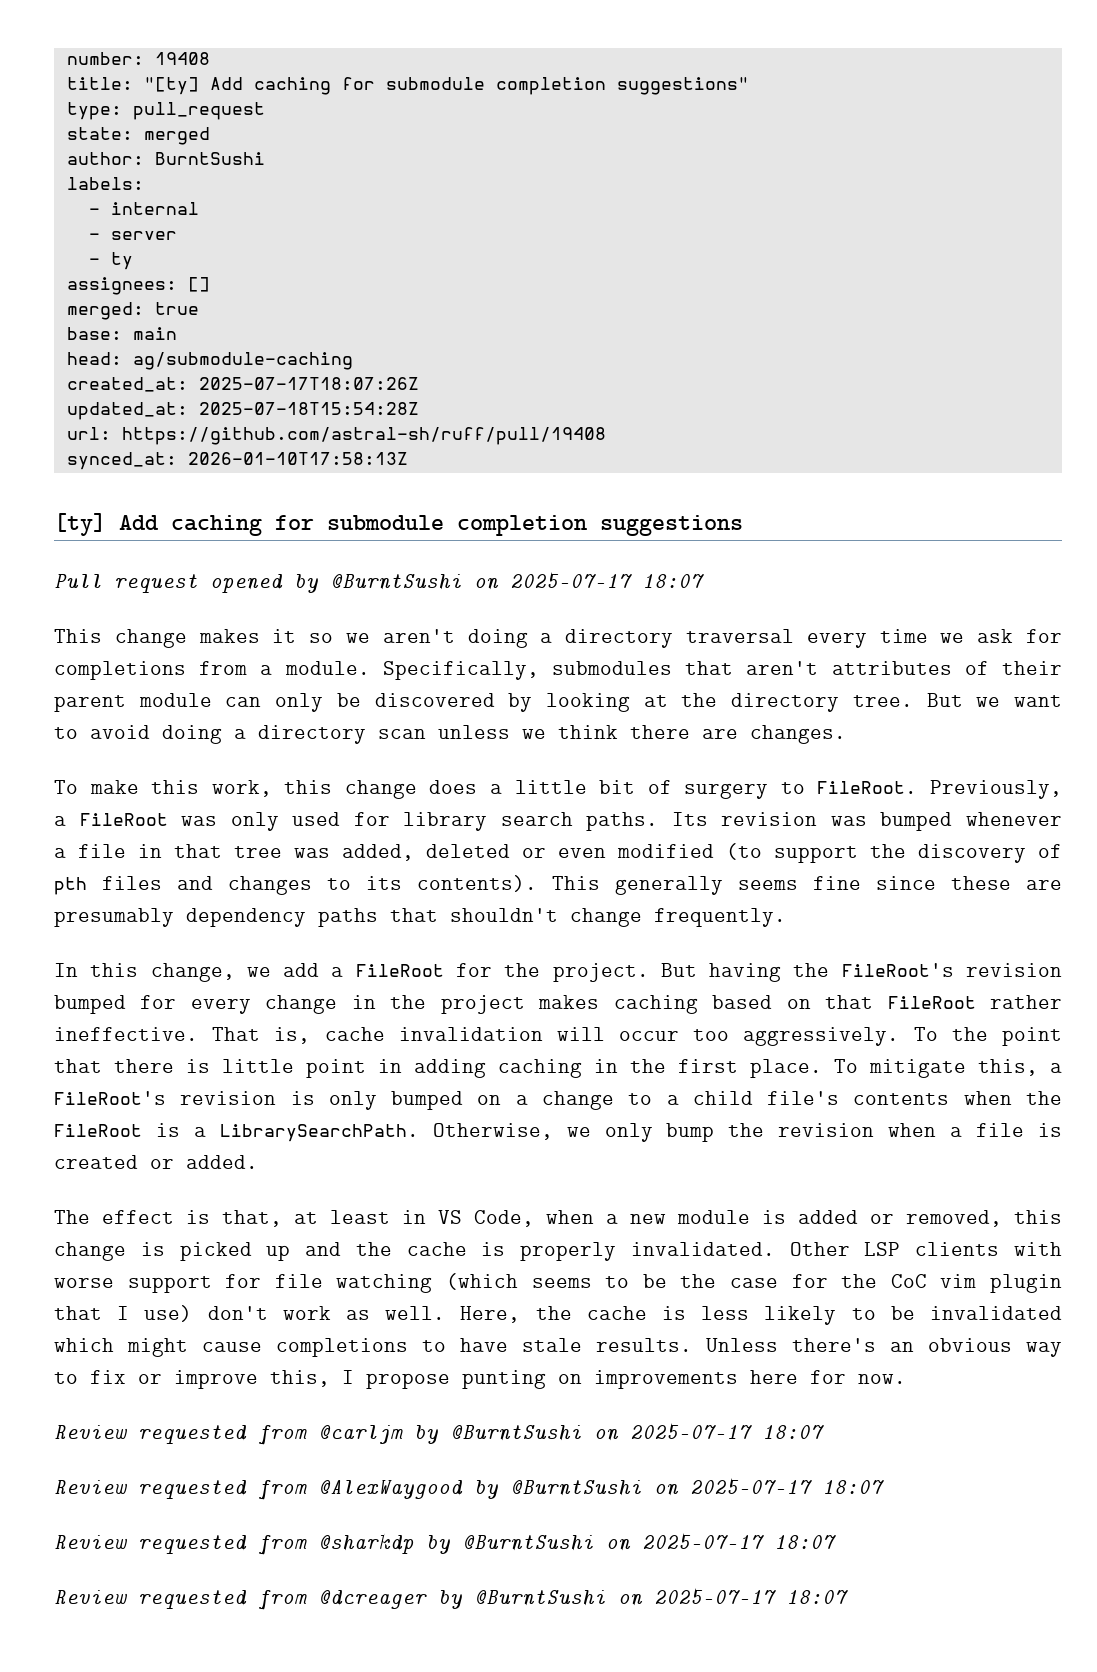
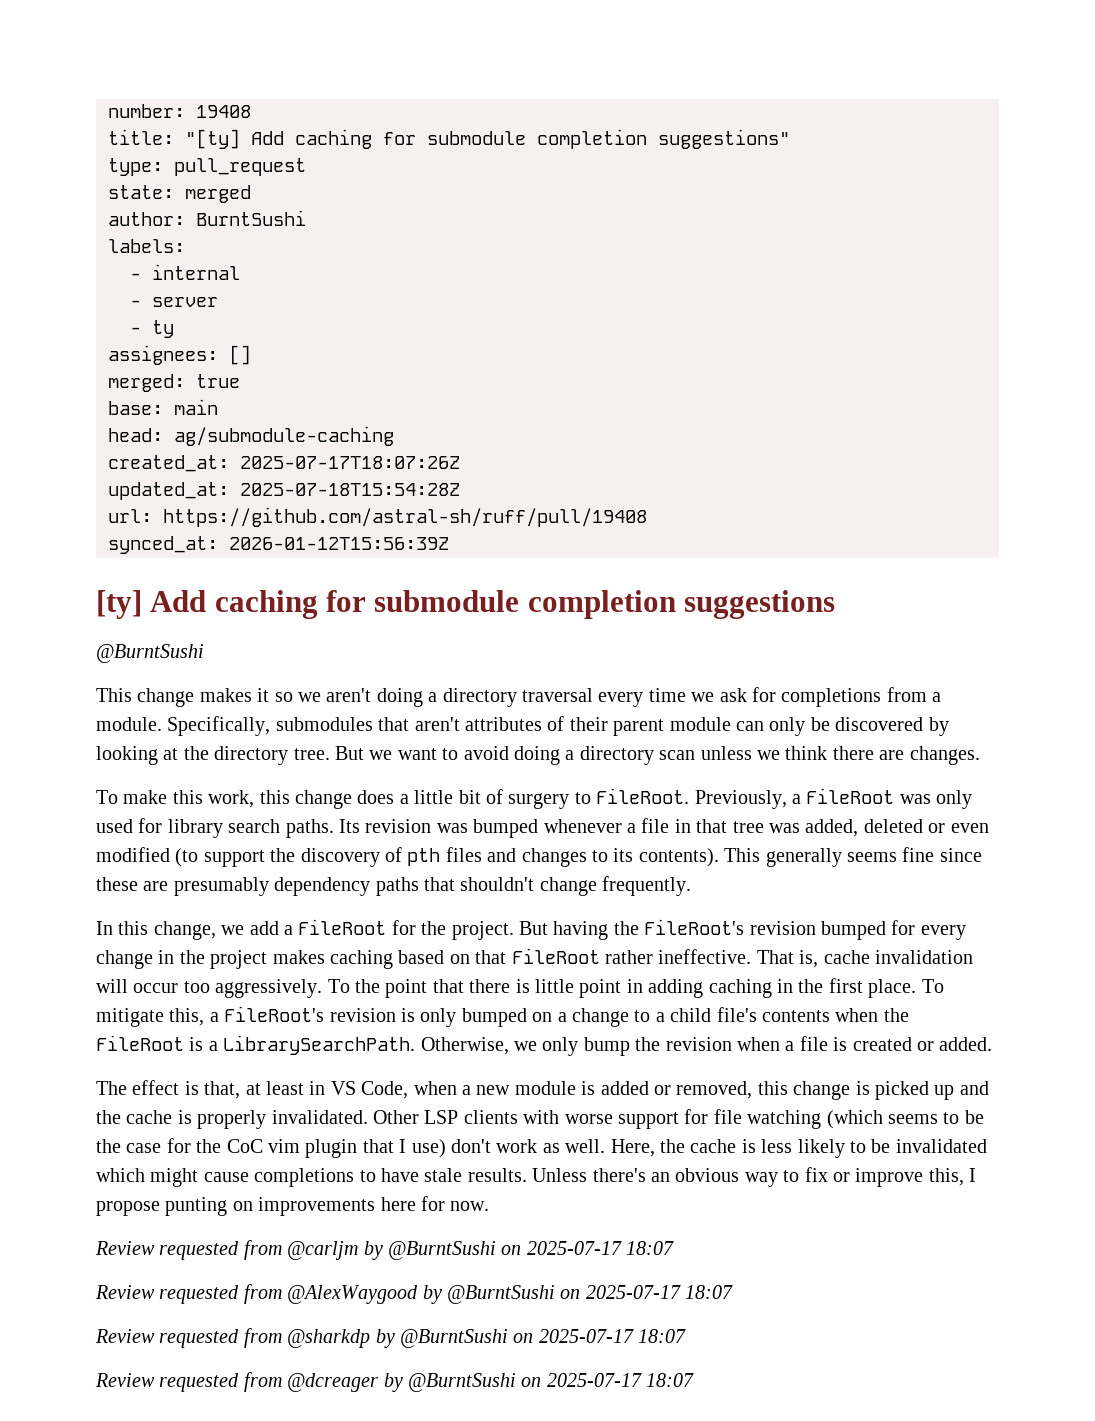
- synced_at: 2026-01-10T17:58:13Z
+ synced_at: 2026-01-12T15:56:39Z
  [ty] Add caching for submodule completion suggestions
- Pull request opened by @BurntSushi on 2025-07-17 18:07
+ @BurntSushi

